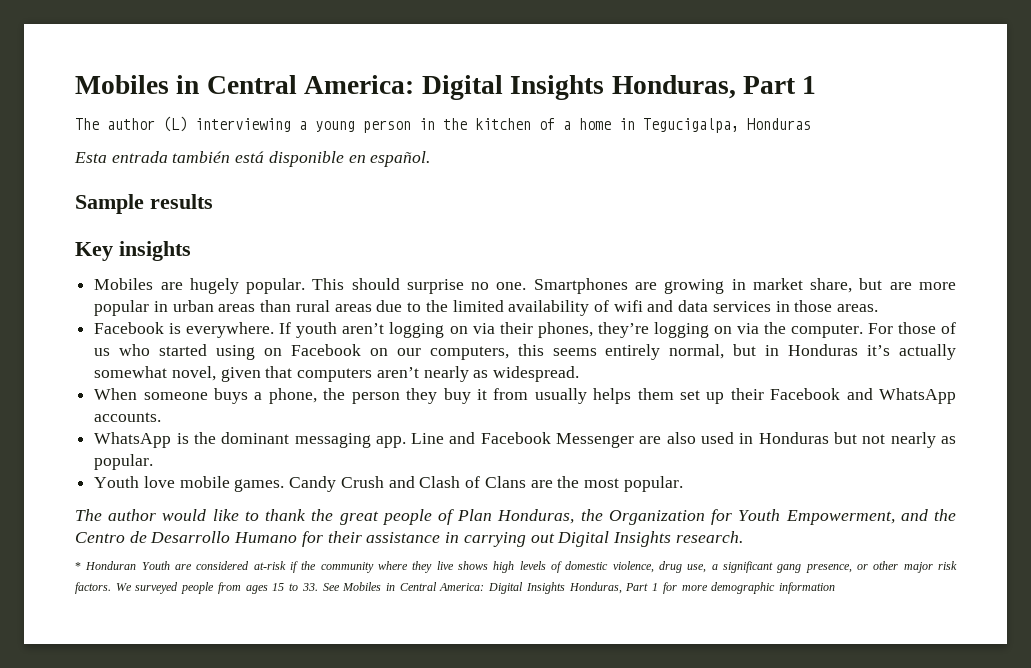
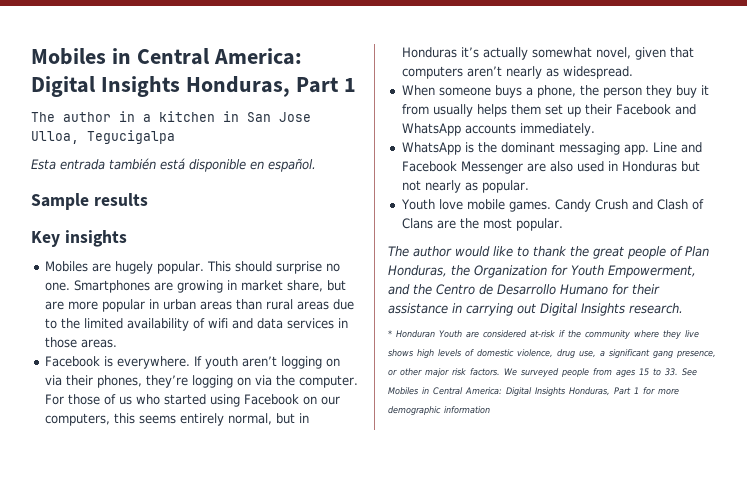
- The author (L) interviewing a young person in the kitchen of a home in Tegucigalpa, Honduras
+ The author in a kitchen in San Jose Ulloa, Tegucigalpa
- For those of us who started using on Facebook on our computers, this seems entirely normal, but in Honduras it’s actually somewhat novel, given that computers aren’t nearly as widespread.
+ For those of us who started using Facebook on our computers, this seems entirely normal, but in Honduras it’s actually somewhat novel, given that computers aren’t nearly as widespread.
- When someone buys a phone, the person they buy it from usually helps them set up their Facebook and WhatsApp accounts.
+ When someone buys a phone, the person they buy it from usually helps them set up their Facebook and WhatsApp accounts immediately.

